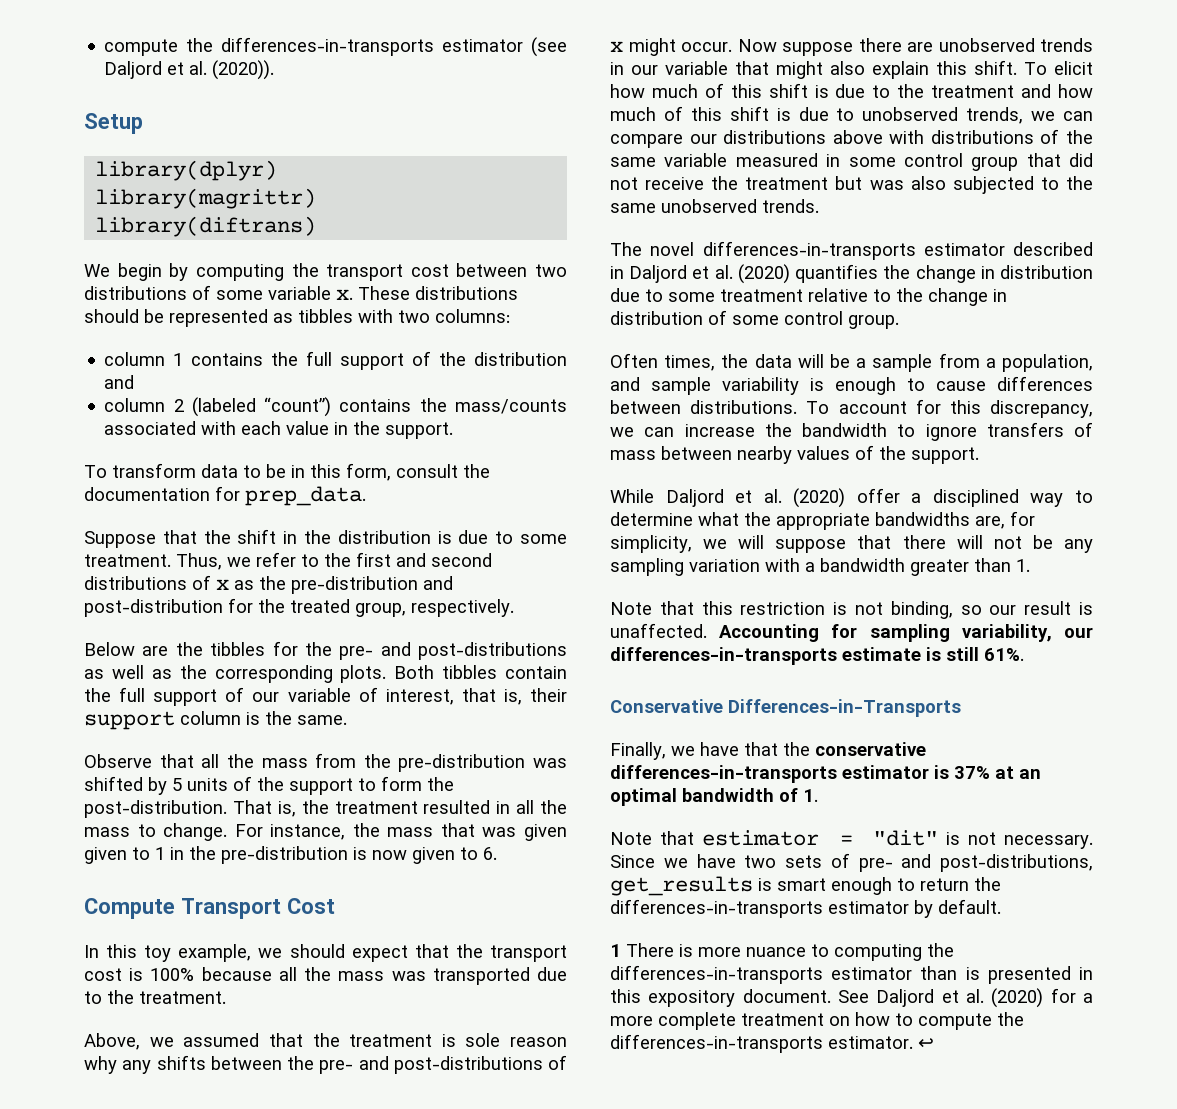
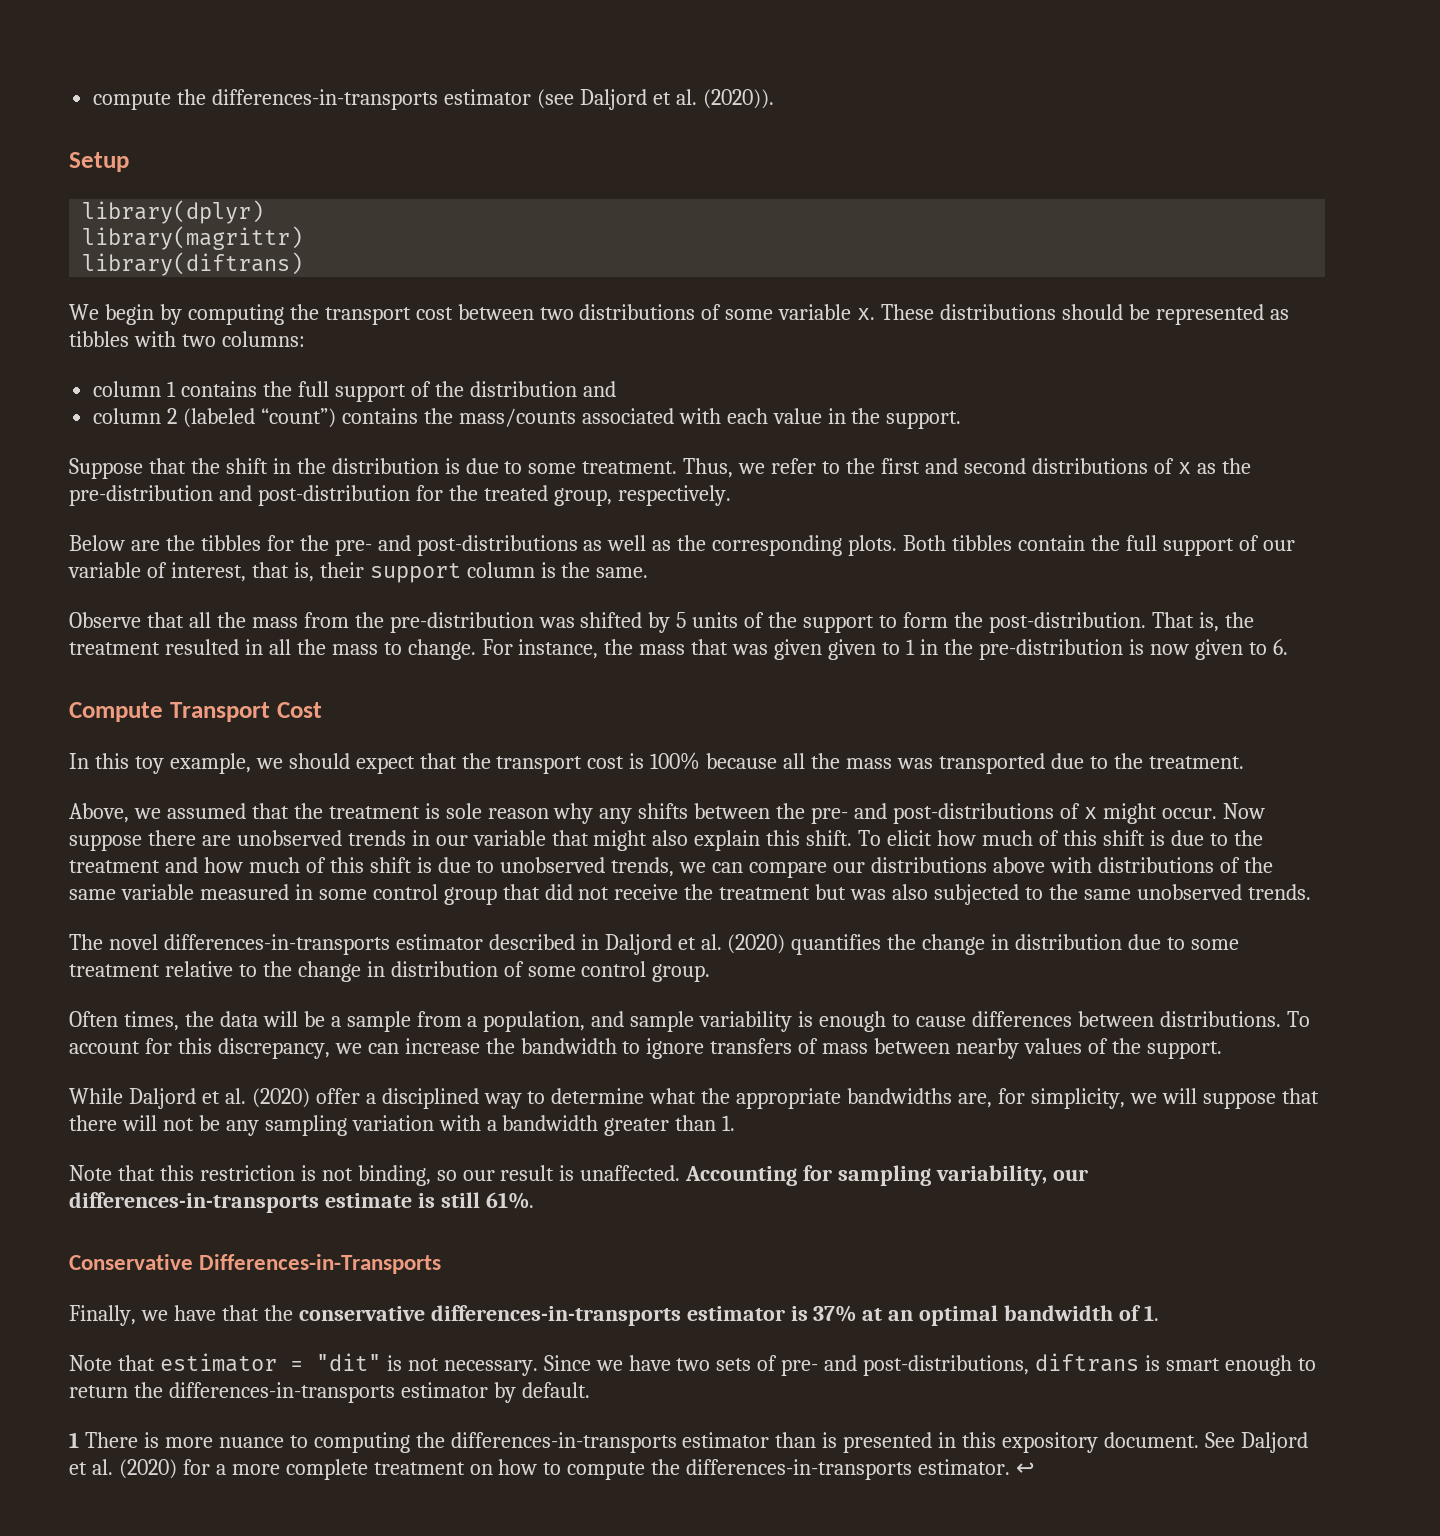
- To transform data to be in this form, consult the documentation for prep_data.
- Since we have two sets of pre- and post-distributions, get_results is smart enough to return the differences-in-transports estimator by default.
+ Since we have two sets of pre- and post-distributions, diftrans is smart enough to return the differences-in-transports estimator by default.

